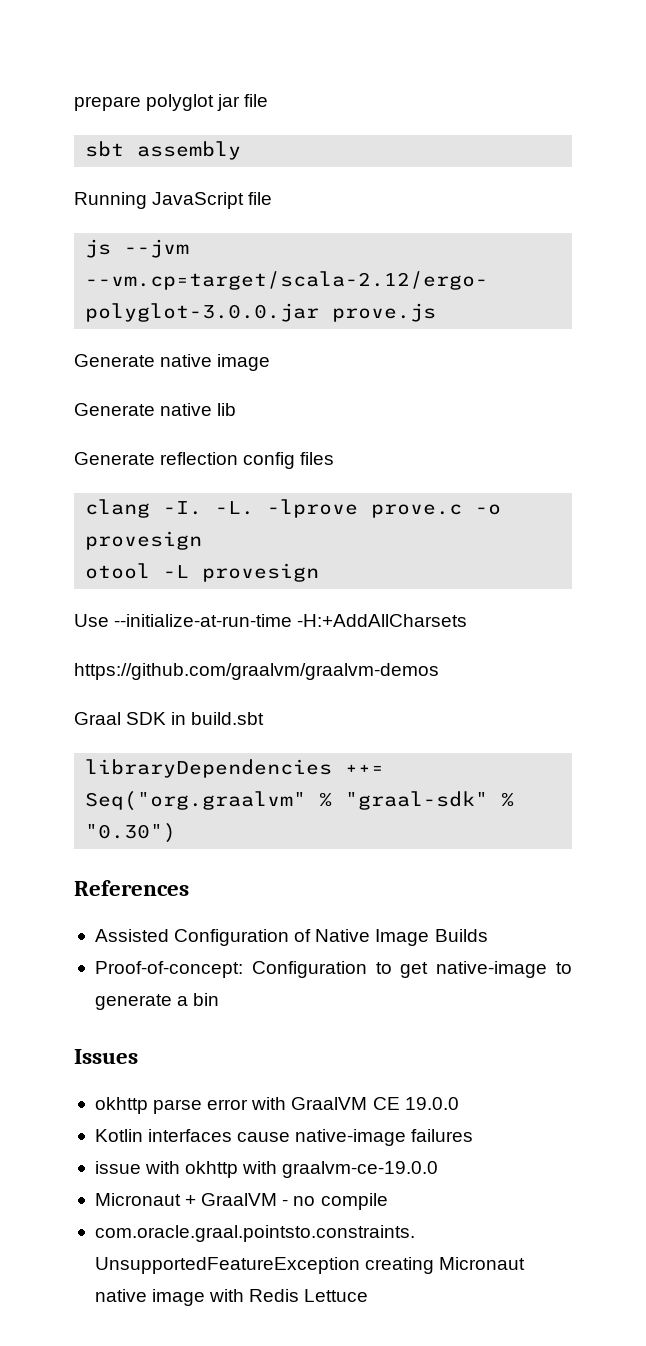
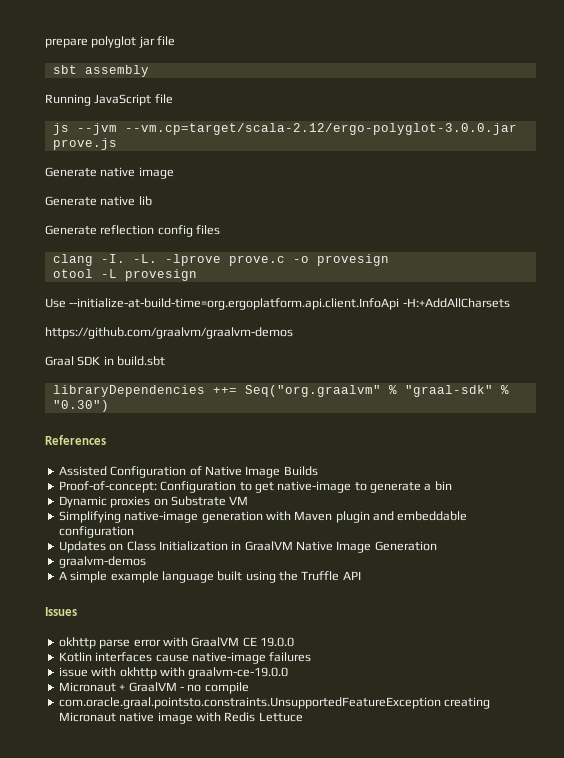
- Use --initialize-at-run-time -H:+AddAllCharsets
+ Use --initialize-at-build-time=org.ergoplatform.api.client.InfoApi -H:+AddAllCharsets
+ Dynamic proxies on Substrate VM
+ Simplifying native-image generation with Maven plugin and embeddable configuration
+ Updates on Class Initialization in GraalVM Native Image Generation
+ graalvm-demos
+ A simple example language built using the Truffle API

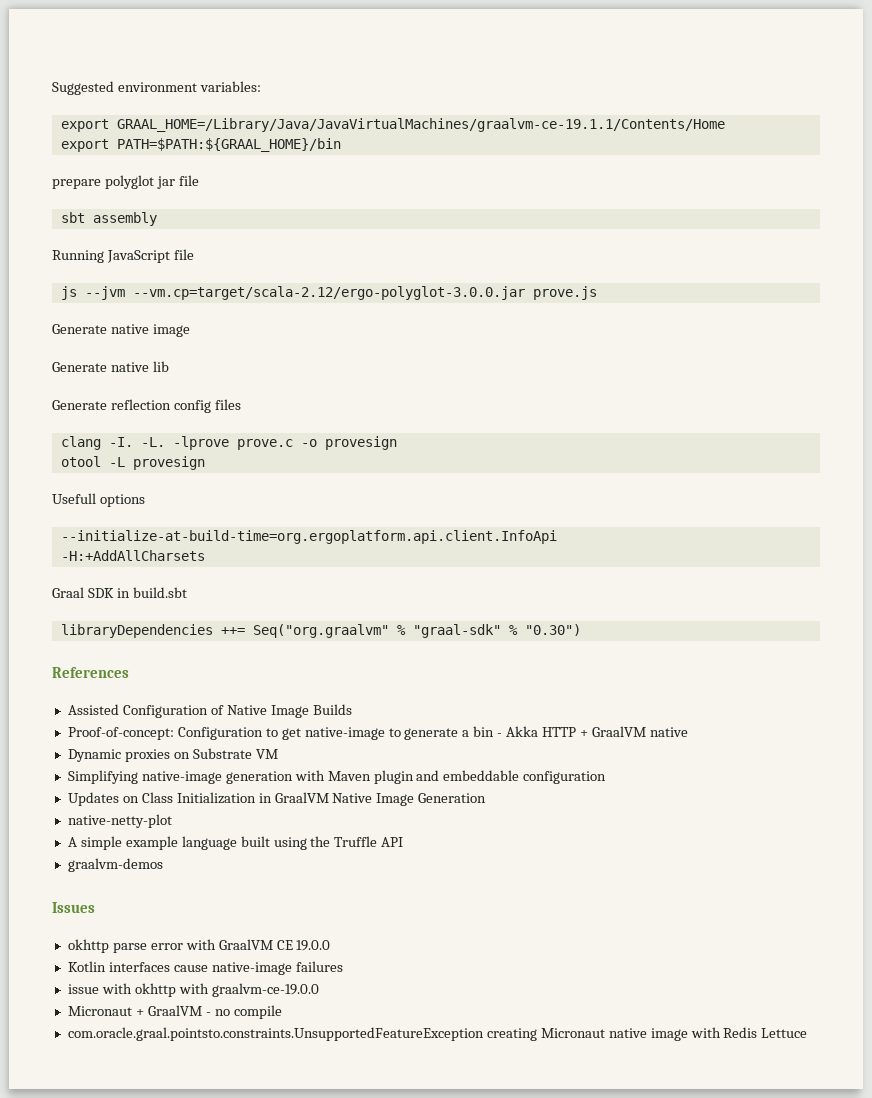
+ Suggested environment variables:
+ export GRAAL_HOME=/Library/Java/JavaVirtualMachines/graalvm-ce-19.1.1/Contents/Home
+ export PATH=$PATH:${GRAAL_HOME}/bin
- Use --initialize-at-build-time=org.ergoplatform.api.client.InfoApi -H:+AddAllCharsets
+ Usefull options
+ --initialize-at-build-time=org.ergoplatform.api.client.InfoApi
+ -H:+AddAllCharsets
- https://github.com/graalvm/graalvm-demos
- Proof-of-concept: Configuration to get native-image to generate a bin
+ Proof-of-concept: Configuration to get native-image to generate a bin - Akka HTTP + GraalVM native
- graalvm-demos
+ native-netty-plot
+ graalvm-demos

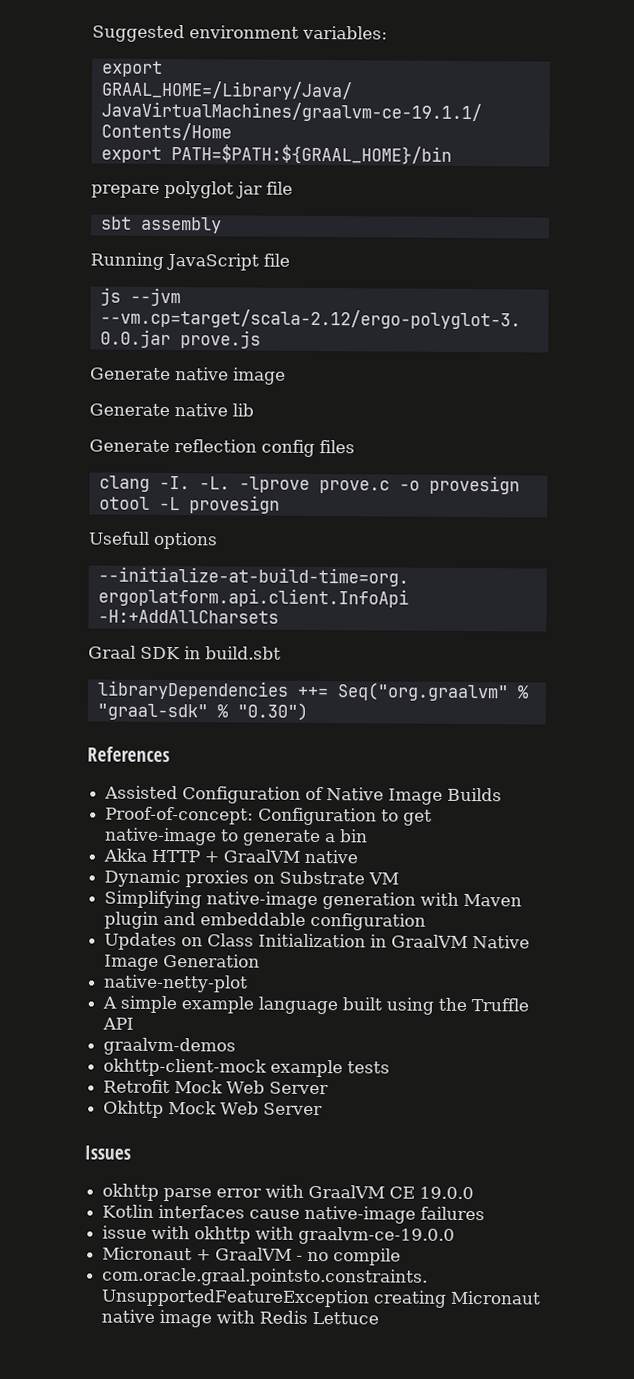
- Proof-of-concept: Configuration to get native-image to generate a bin - Akka HTTP + GraalVM native
+ Proof-of-concept: Configuration to get native-image to generate a bin
+ Akka HTTP + GraalVM native
+ okhttp-client-mock example tests
+ Retrofit Mock Web Server
+ Okhttp Mock Web Server

